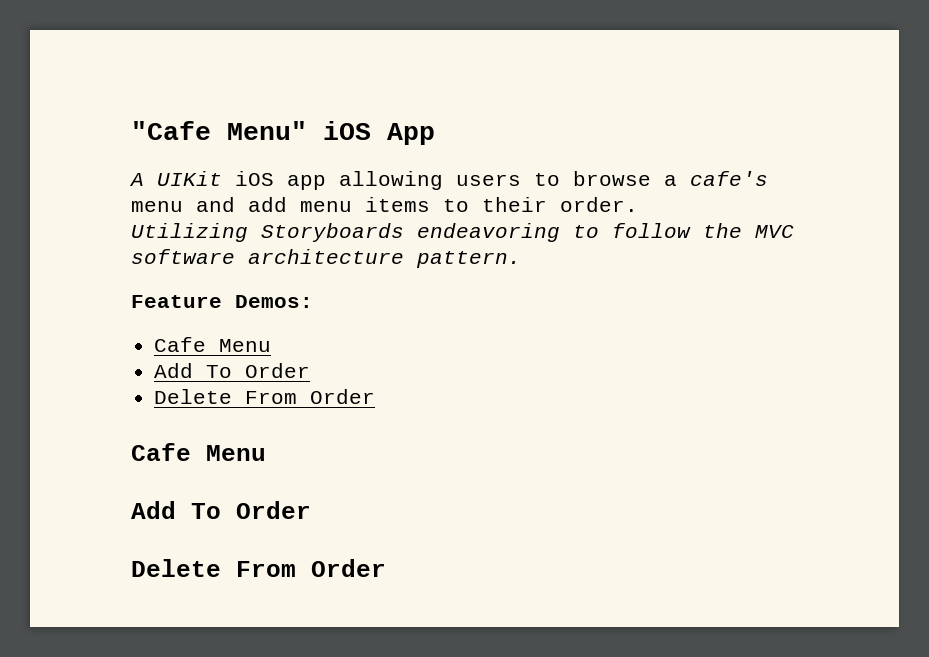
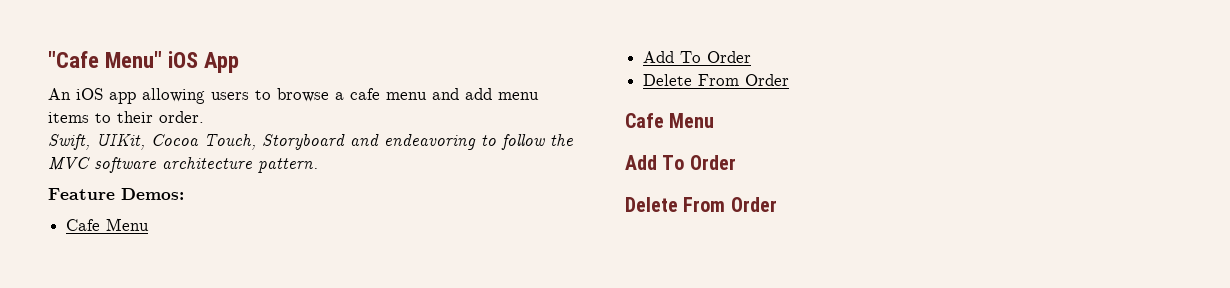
- A UIKit iOS app allowing users to browse a cafe's menu and add menu items to their order.
+ An iOS app allowing users to browse a cafe menu and add menu items to their order.
- Utilizing Storyboards endeavoring to follow the MVC software architecture pattern.
+ Swift, UIKit, Cocoa Touch, Storyboard and endeavoring to follow the MVC software architecture pattern.

